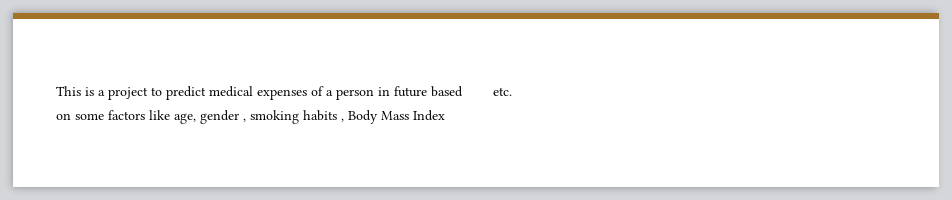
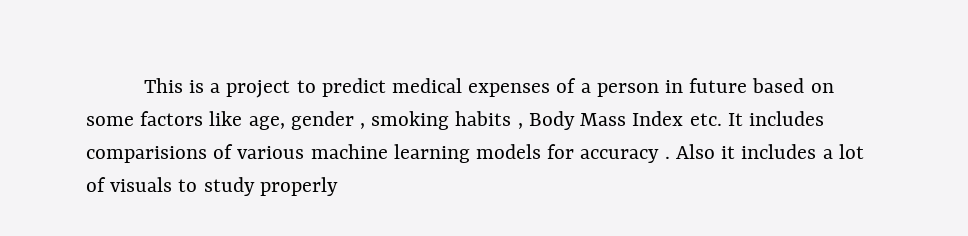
- This is a project to predict medical expenses of a person in future based on some factors like age, gender , smoking habits , Body Mass Index etc.
+ This is a project to predict medical expenses of a person in future based on some factors like age, gender , smoking habits , Body Mass Index etc. It includes comparisions of various machine learning models for accuracy . Also it includes a lot of visuals to study properly

